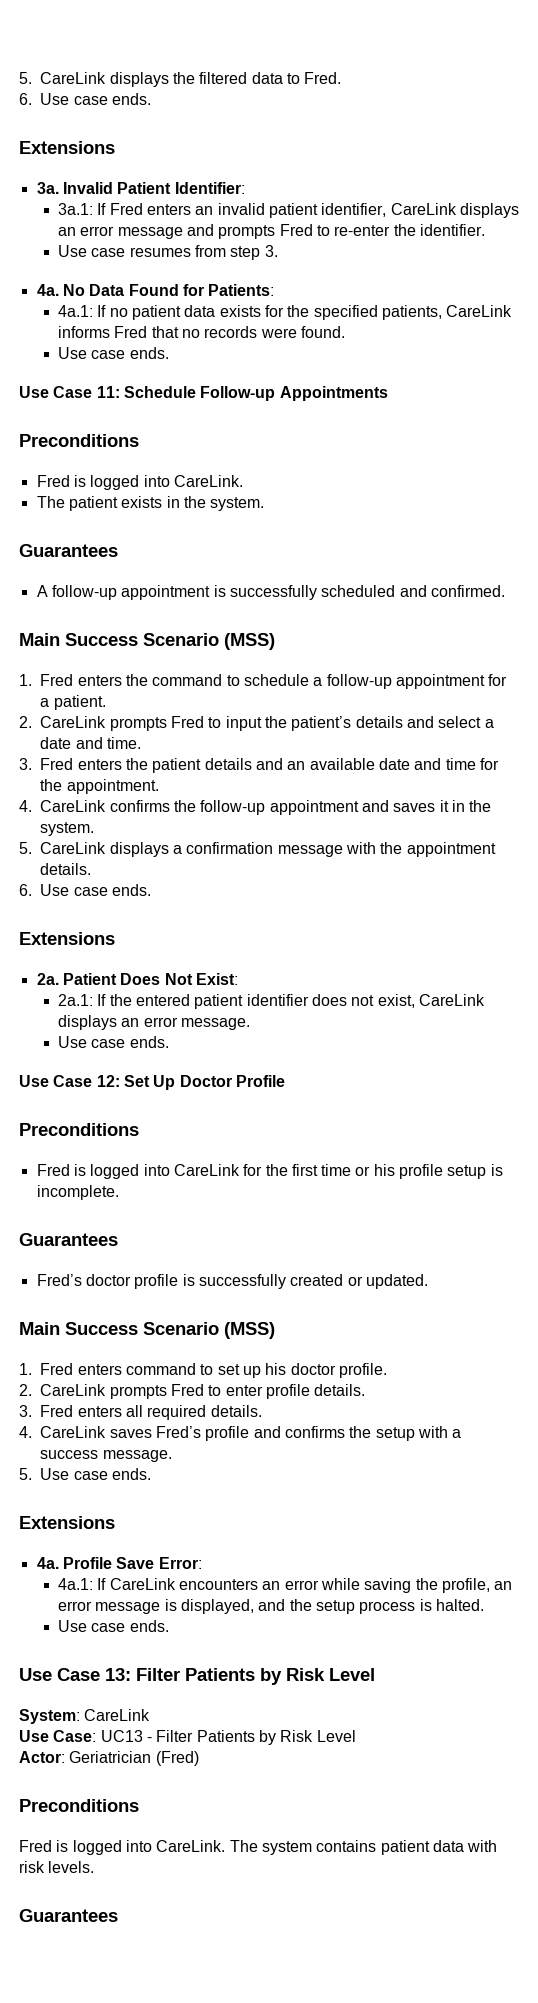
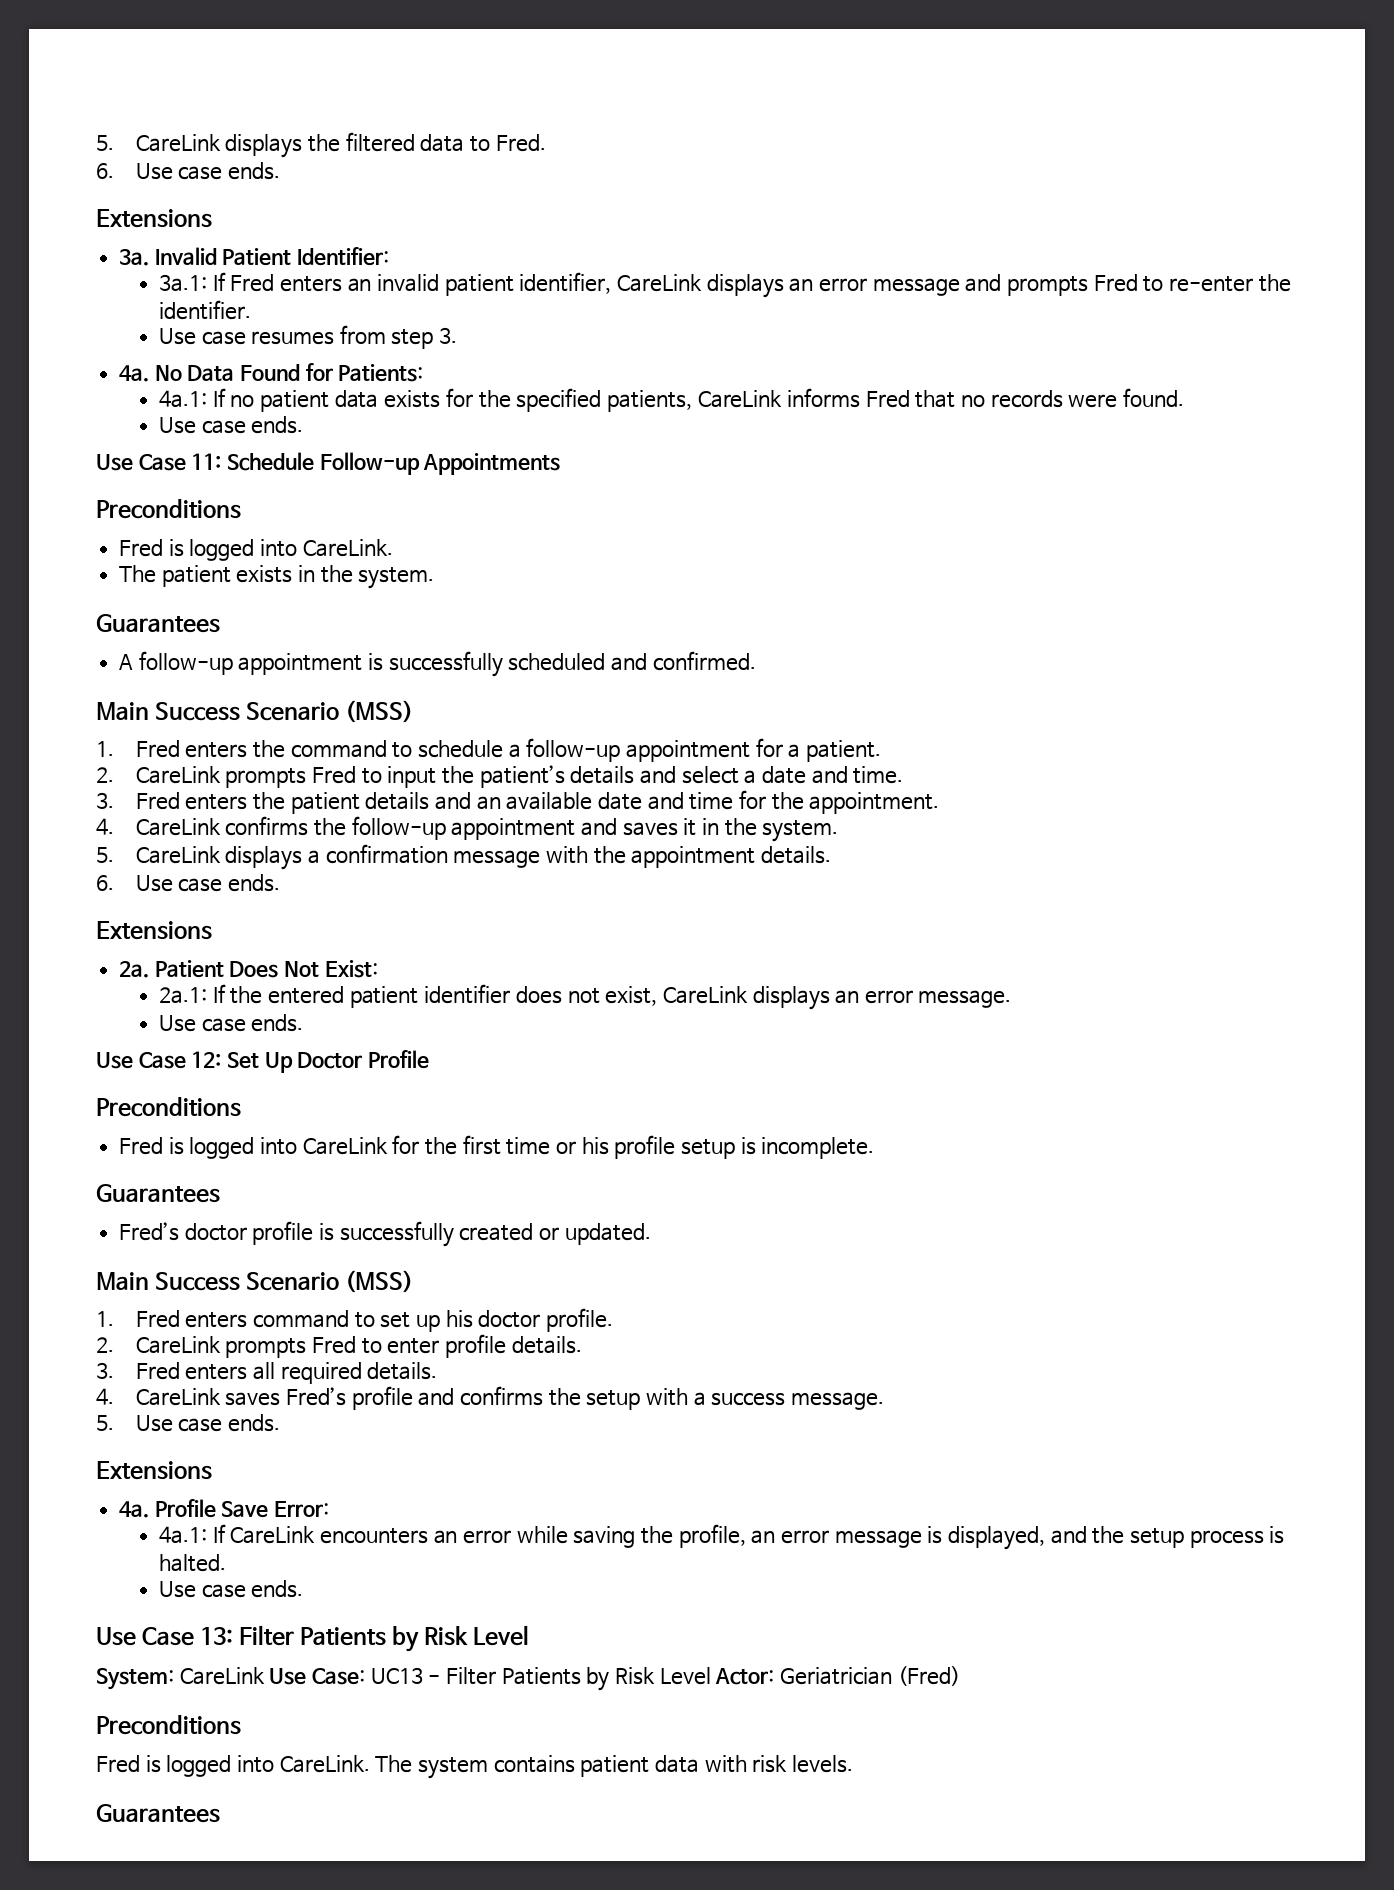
- System: CareLink
- Use Case: UC13 - Filter Patients by Risk Level
- Actor: Geriatrician (Fred)
+ System: CareLink Use Case: UC13 - Filter Patients by Risk Level Actor: Geriatrician (Fred)

